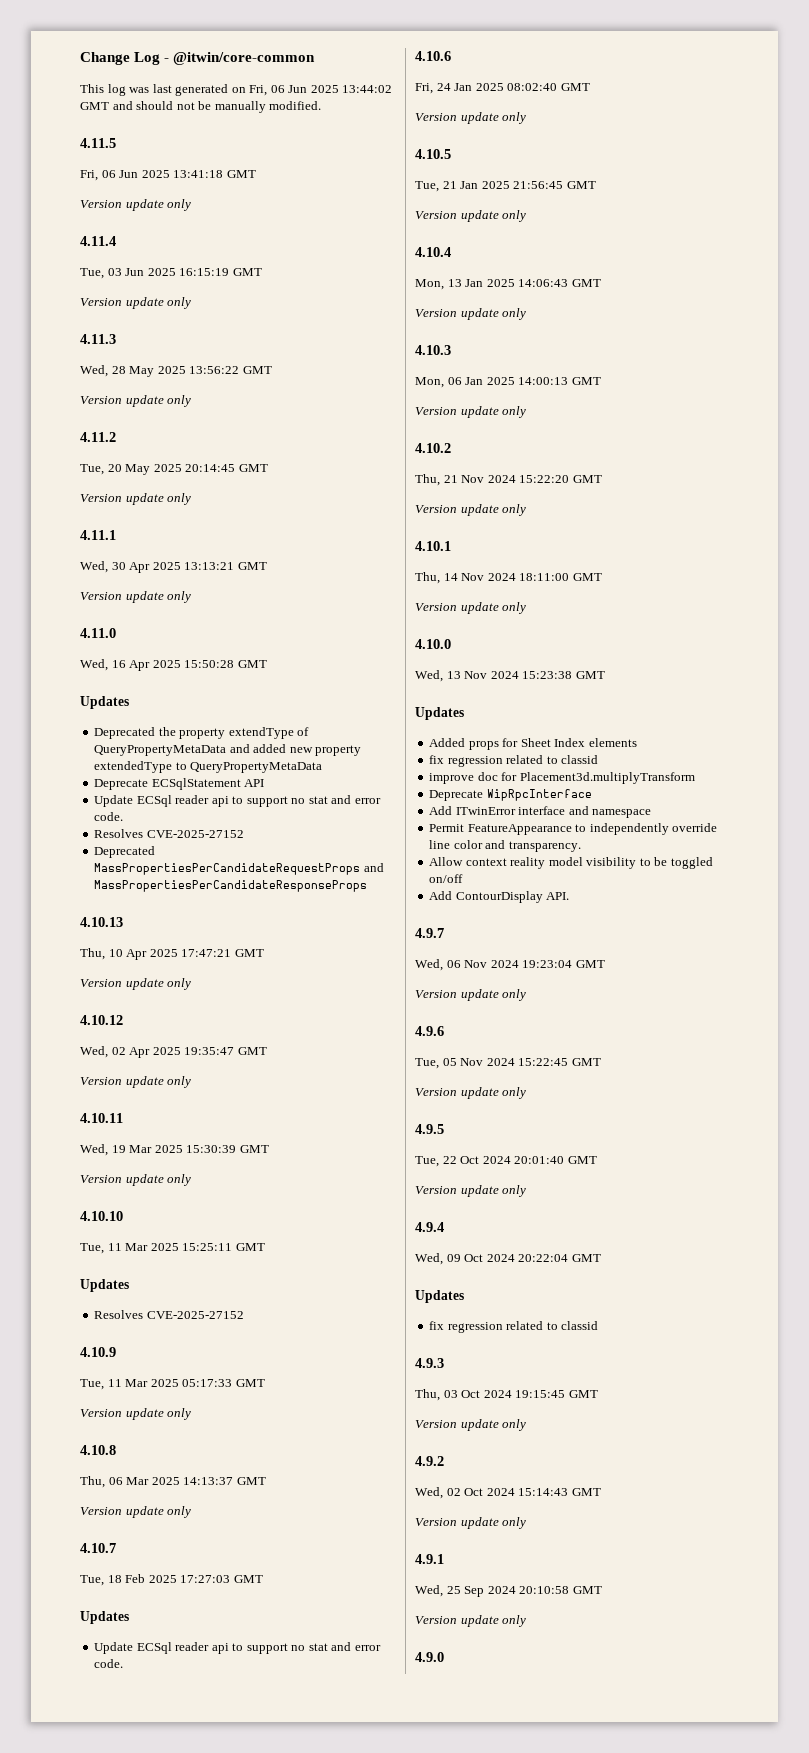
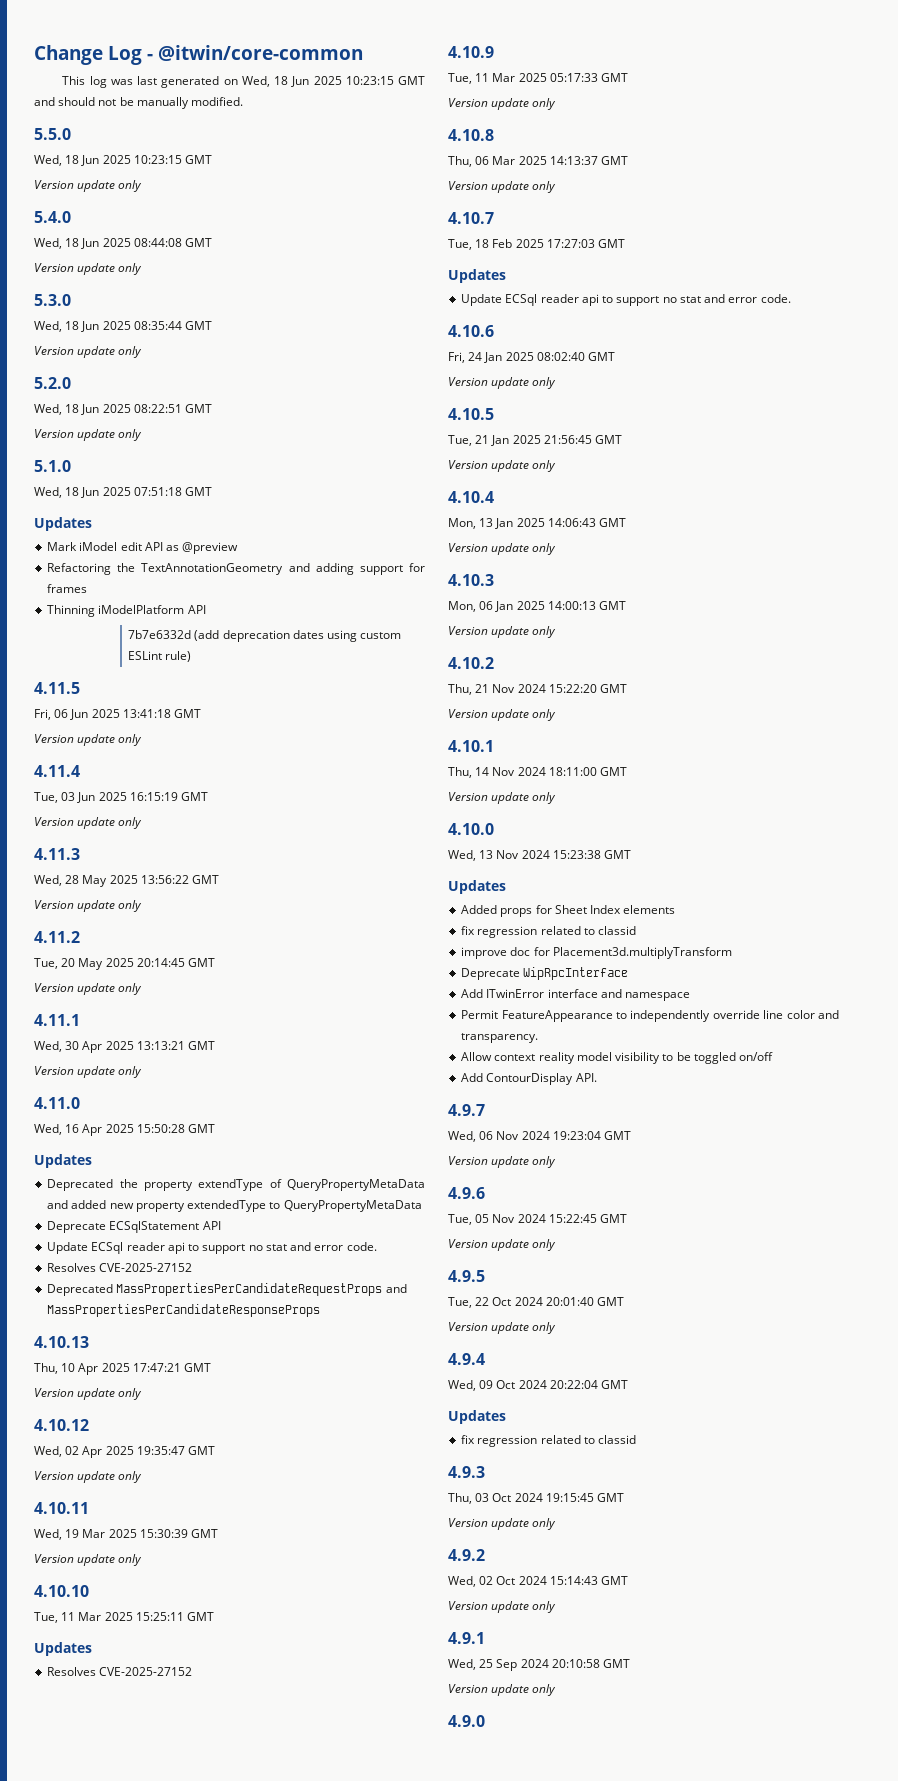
- This log was last generated on Fri, 06 Jun 2025 13:44:02 GMT and should not be manually modified.
+ This log was last generated on Wed, 18 Jun 2025 10:23:15 GMT and should not be manually modified.
+ 5.5.0
+ Wed, 18 Jun 2025 10:23:15 GMT
+ Version update only
+ 5.4.0
+ Wed, 18 Jun 2025 08:44:08 GMT
+ Version update only
+ 5.3.0
+ Wed, 18 Jun 2025 08:35:44 GMT
+ Version update only
+ 5.2.0
+ Wed, 18 Jun 2025 08:22:51 GMT
+ Version update only
+ 5.1.0
+ Wed, 18 Jun 2025 07:51:18 GMT
+ Updates
+ Mark iModel edit API as @preview
+ Refactoring the TextAnnotationGeometry and adding support for frames
+ Thinning iModelPlatform API
+ 7b7e6332d (add deprecation dates using custom ESLint rule)

